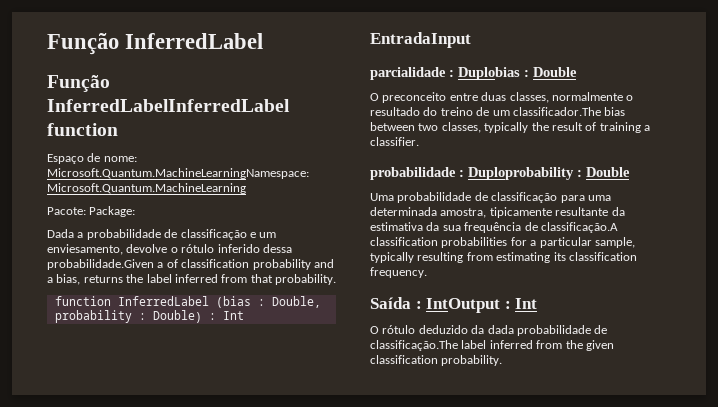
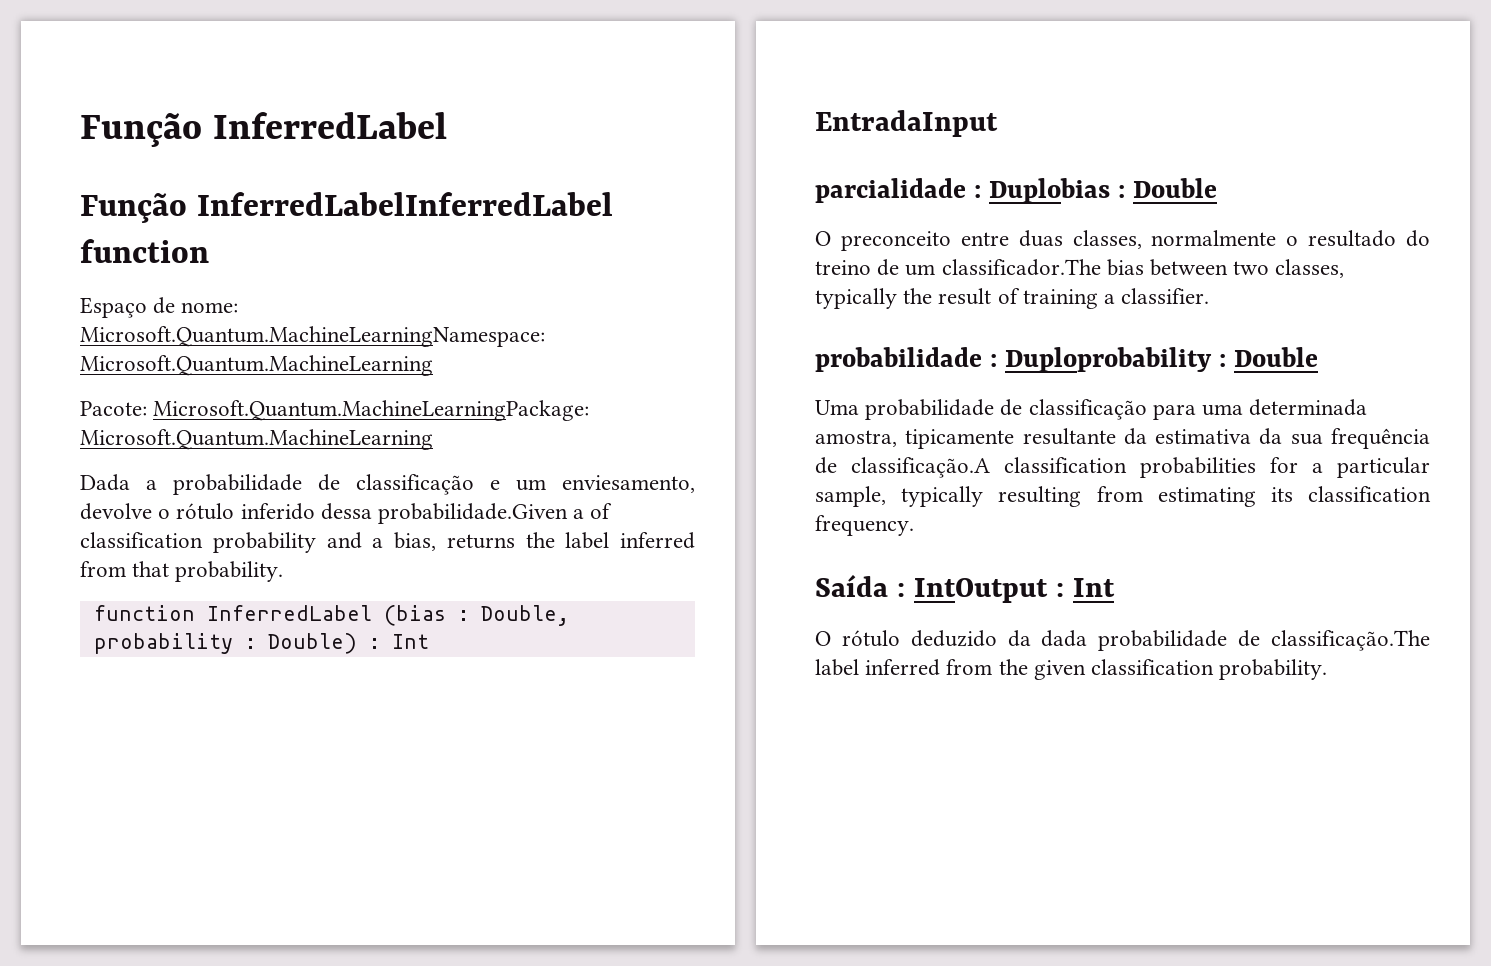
- Pacote: Package:
+ Pacote: Microsoft.Quantum.MachineLearningPackage: Microsoft.Quantum.MachineLearning

